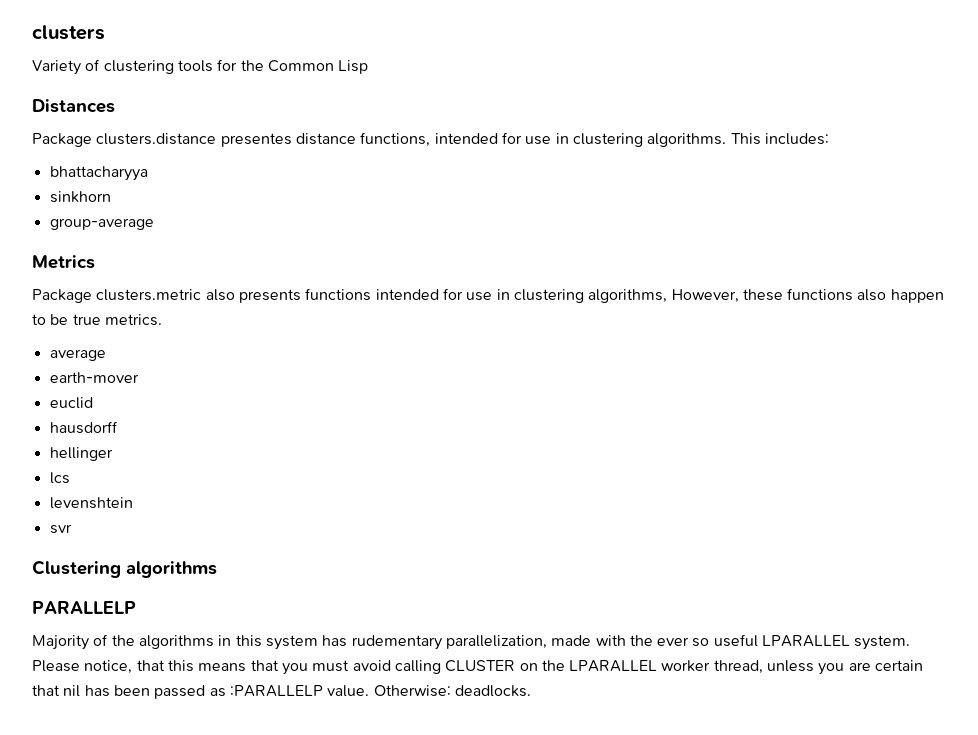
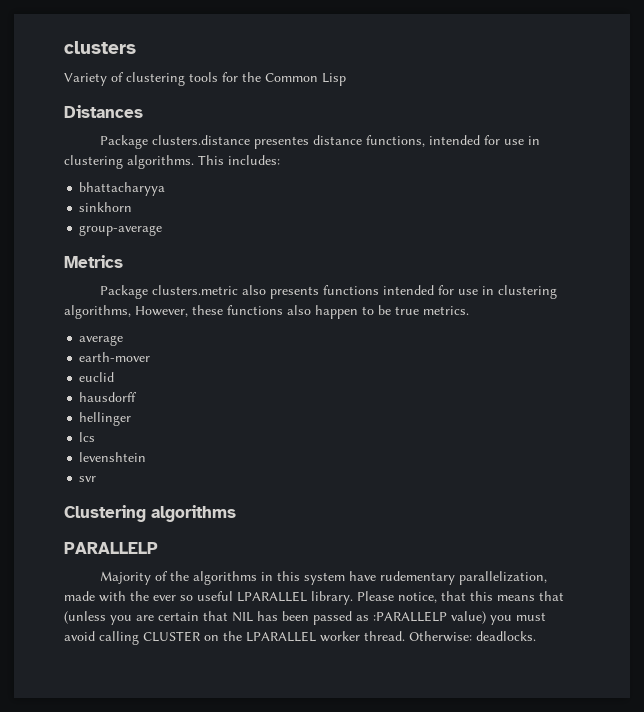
- Majority of the algorithms in this system has rudementary parallelization, made with the ever so useful LPARALLEL system.
+ Majority of the algorithms in this system have rudementary parallelization, made with the ever so useful LPARALLEL library.
- Please notice, that this means that you must avoid calling CLUSTER on the LPARALLEL worker thread, unless you are certain that nil has been passed as :PARALLELP value.
+ Please notice, that this means that (unless you are certain that NIL has been passed as :PARALLELP value) you must avoid calling CLUSTER on the LPARALLEL worker thread.

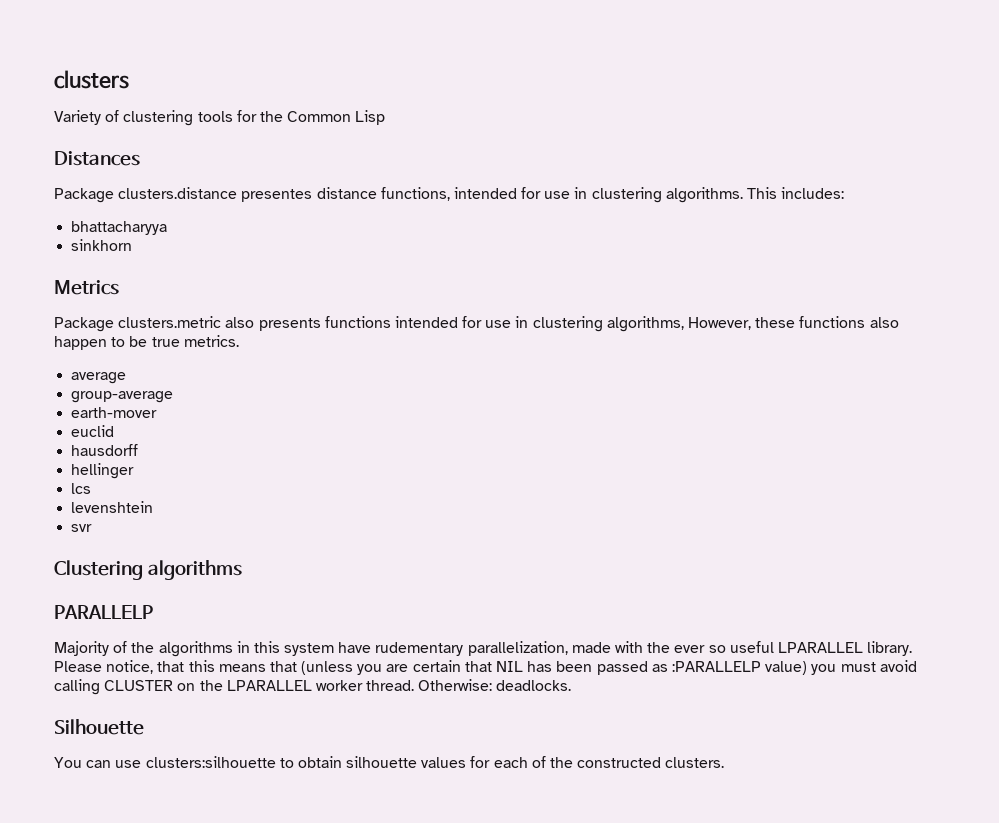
- group-average
+ group-average
+ Silhouette
+ You can use clusters:silhouette to obtain silhouette values for each of the constructed clusters.

